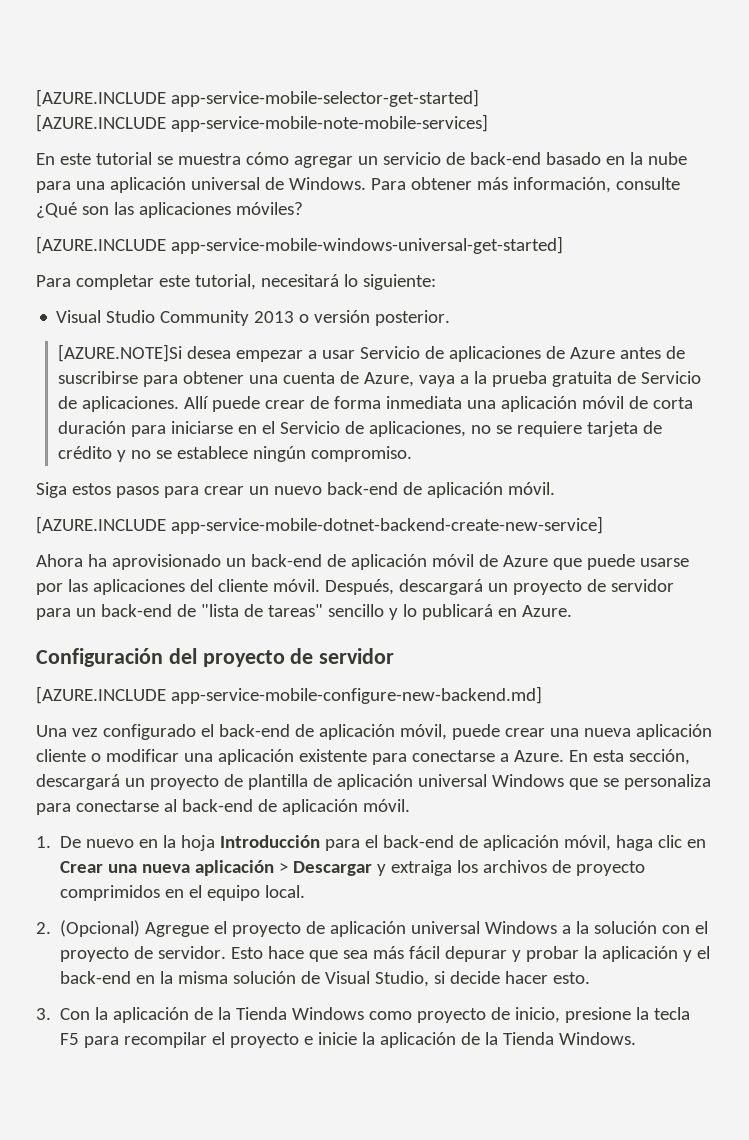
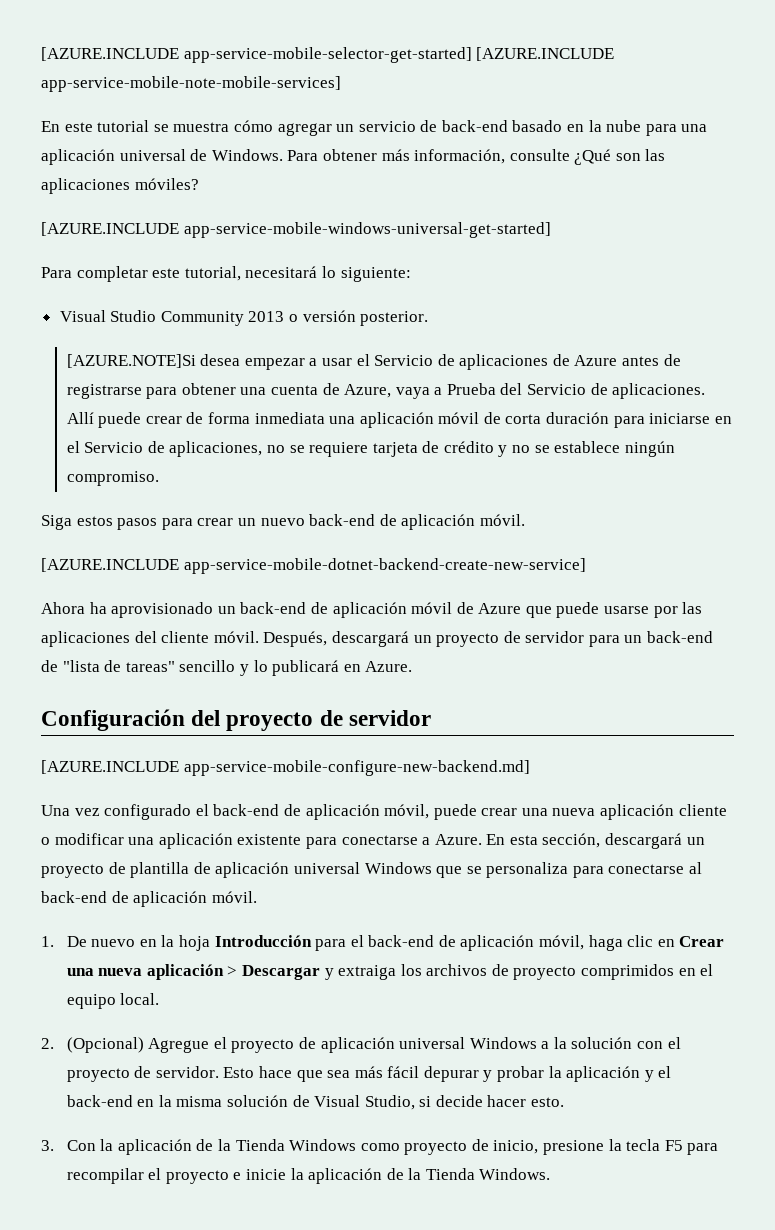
- [AZURE.INCLUDE app-service-mobile-selector-get-started]
- [AZURE.INCLUDE app-service-mobile-note-mobile-services]
+ [AZURE.INCLUDE app-service-mobile-selector-get-started] [AZURE.INCLUDE app-service-mobile-note-mobile-services]
- [AZURE.NOTE]Si desea empezar a usar Servicio de aplicaciones de Azure antes de suscribirse para obtener una cuenta de Azure, vaya a la prueba gratuita de Servicio de aplicaciones.
+ [AZURE.NOTE]Si desea empezar a usar el Servicio de aplicaciones de Azure antes de registrarse para obtener una cuenta de Azure, vaya a Prueba del Servicio de aplicaciones.

